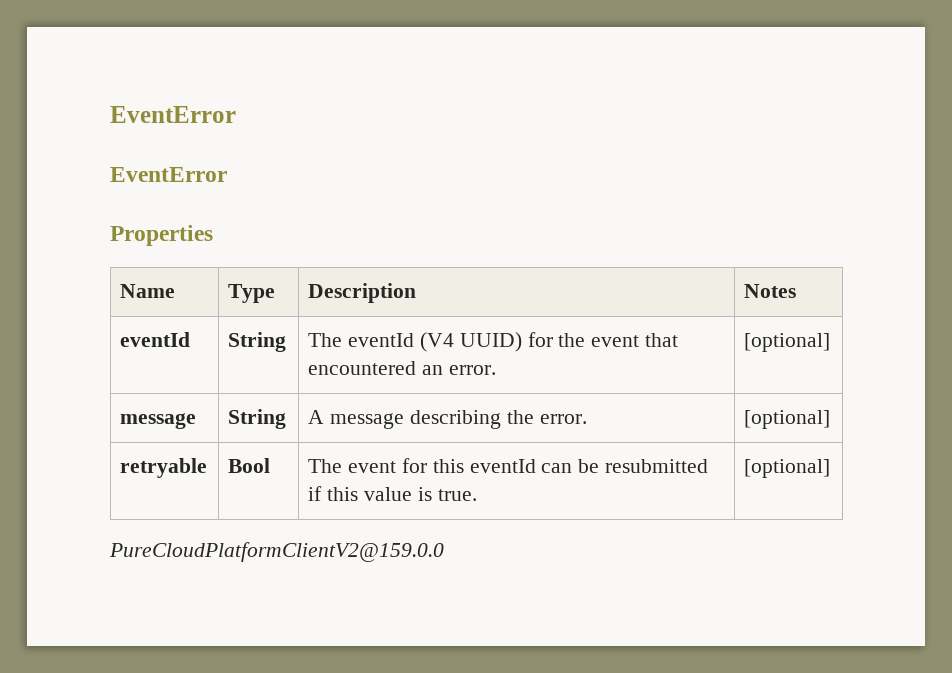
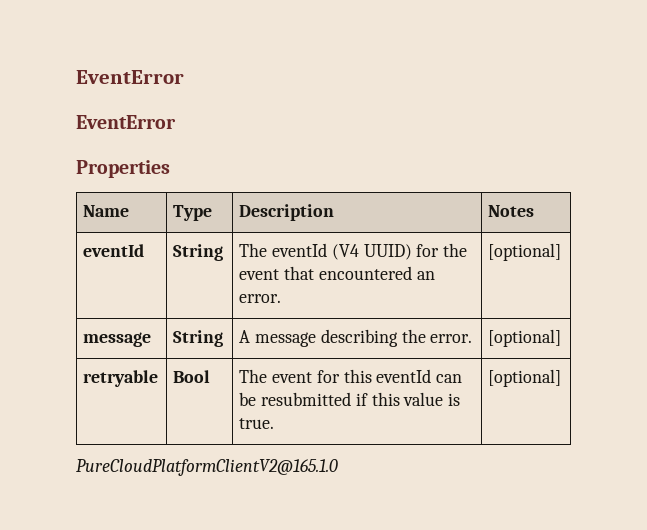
- PureCloudPlatformClientV2@159.0.0
+ PureCloudPlatformClientV2@165.1.0

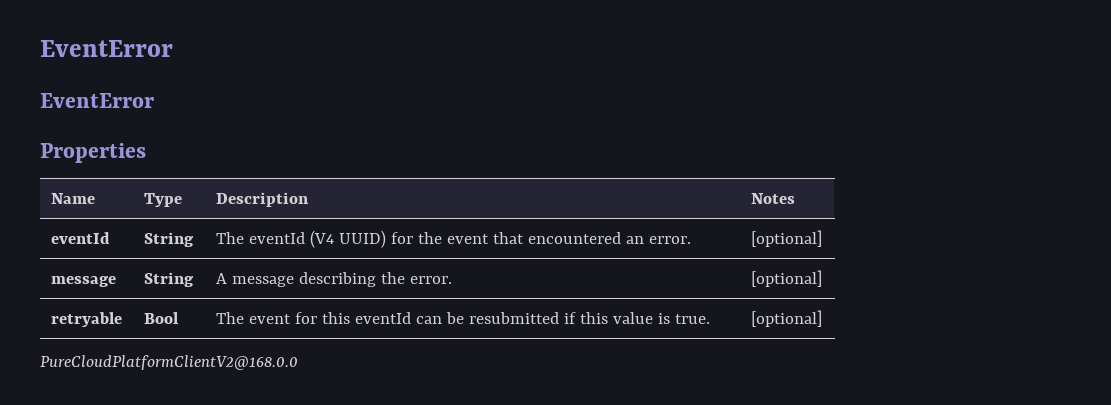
- PureCloudPlatformClientV2@165.1.0
+ PureCloudPlatformClientV2@168.0.0

